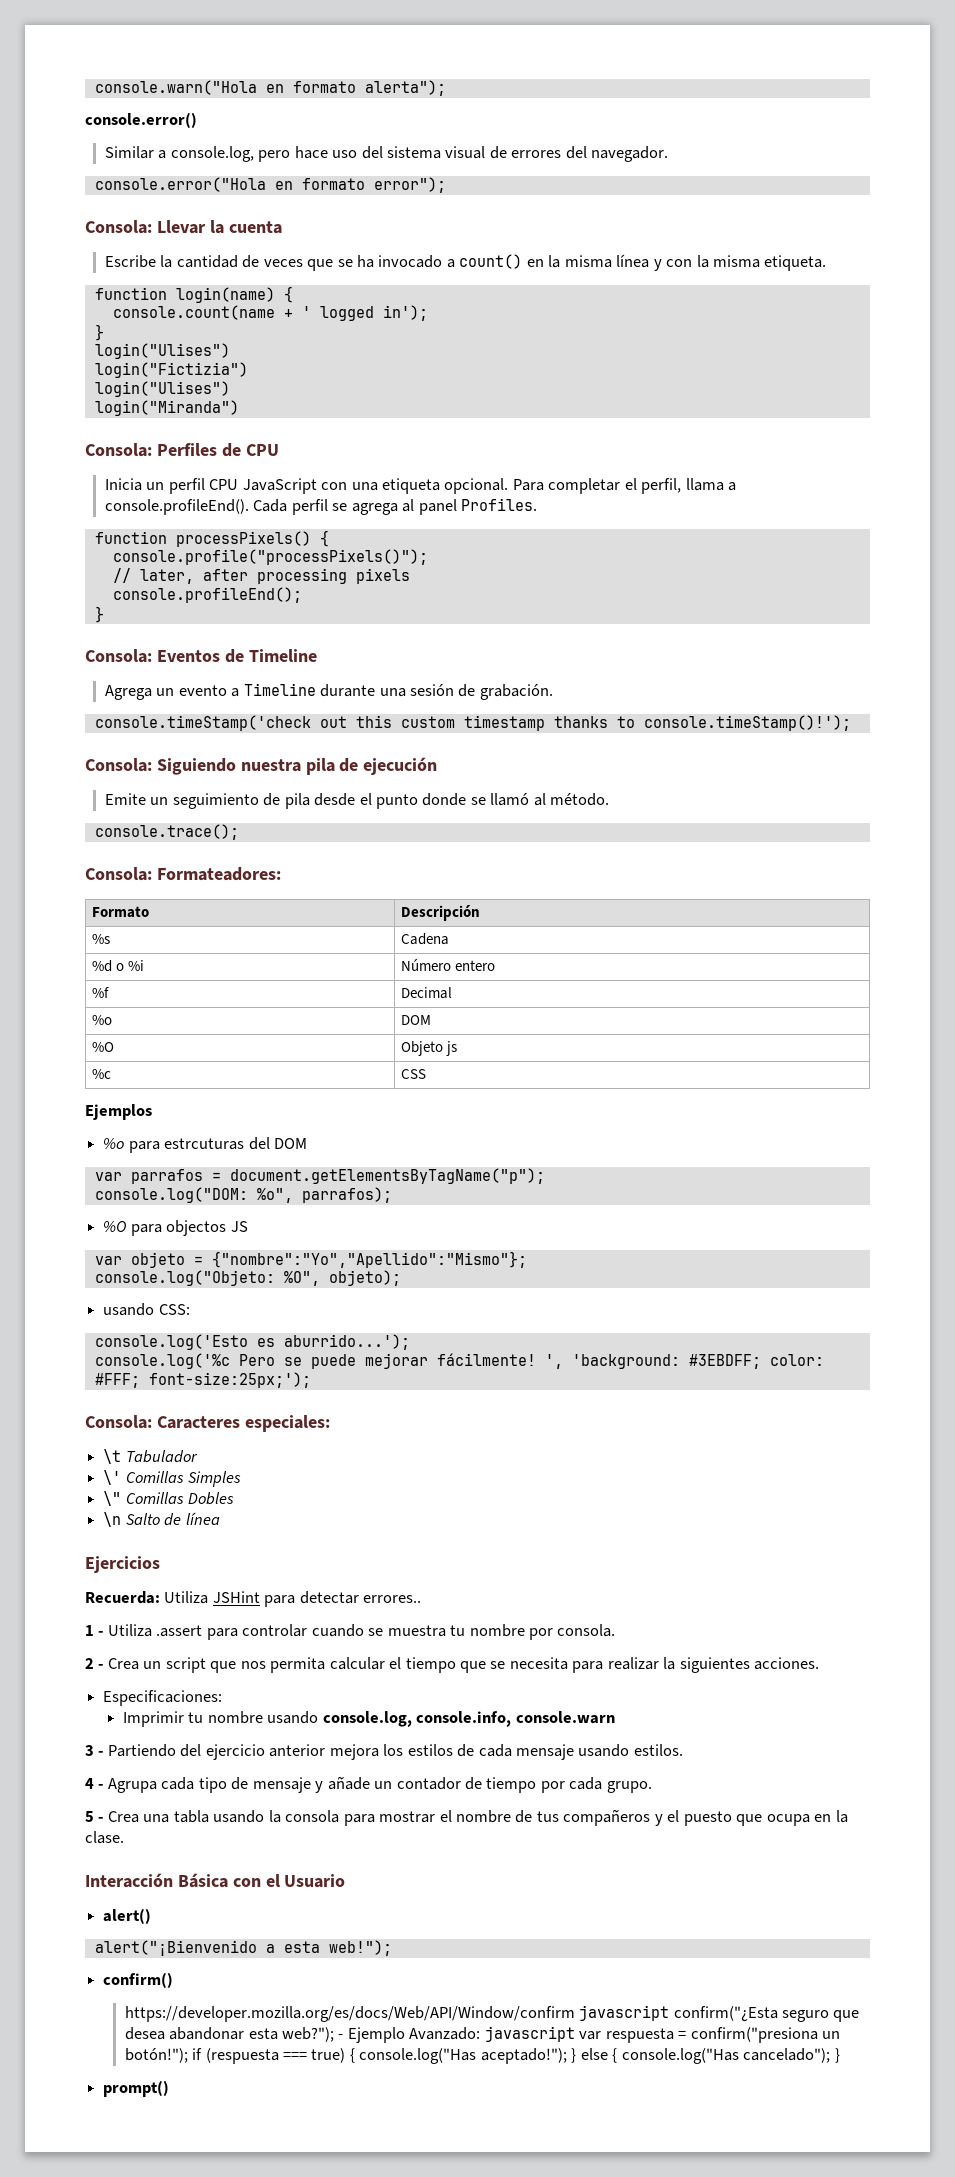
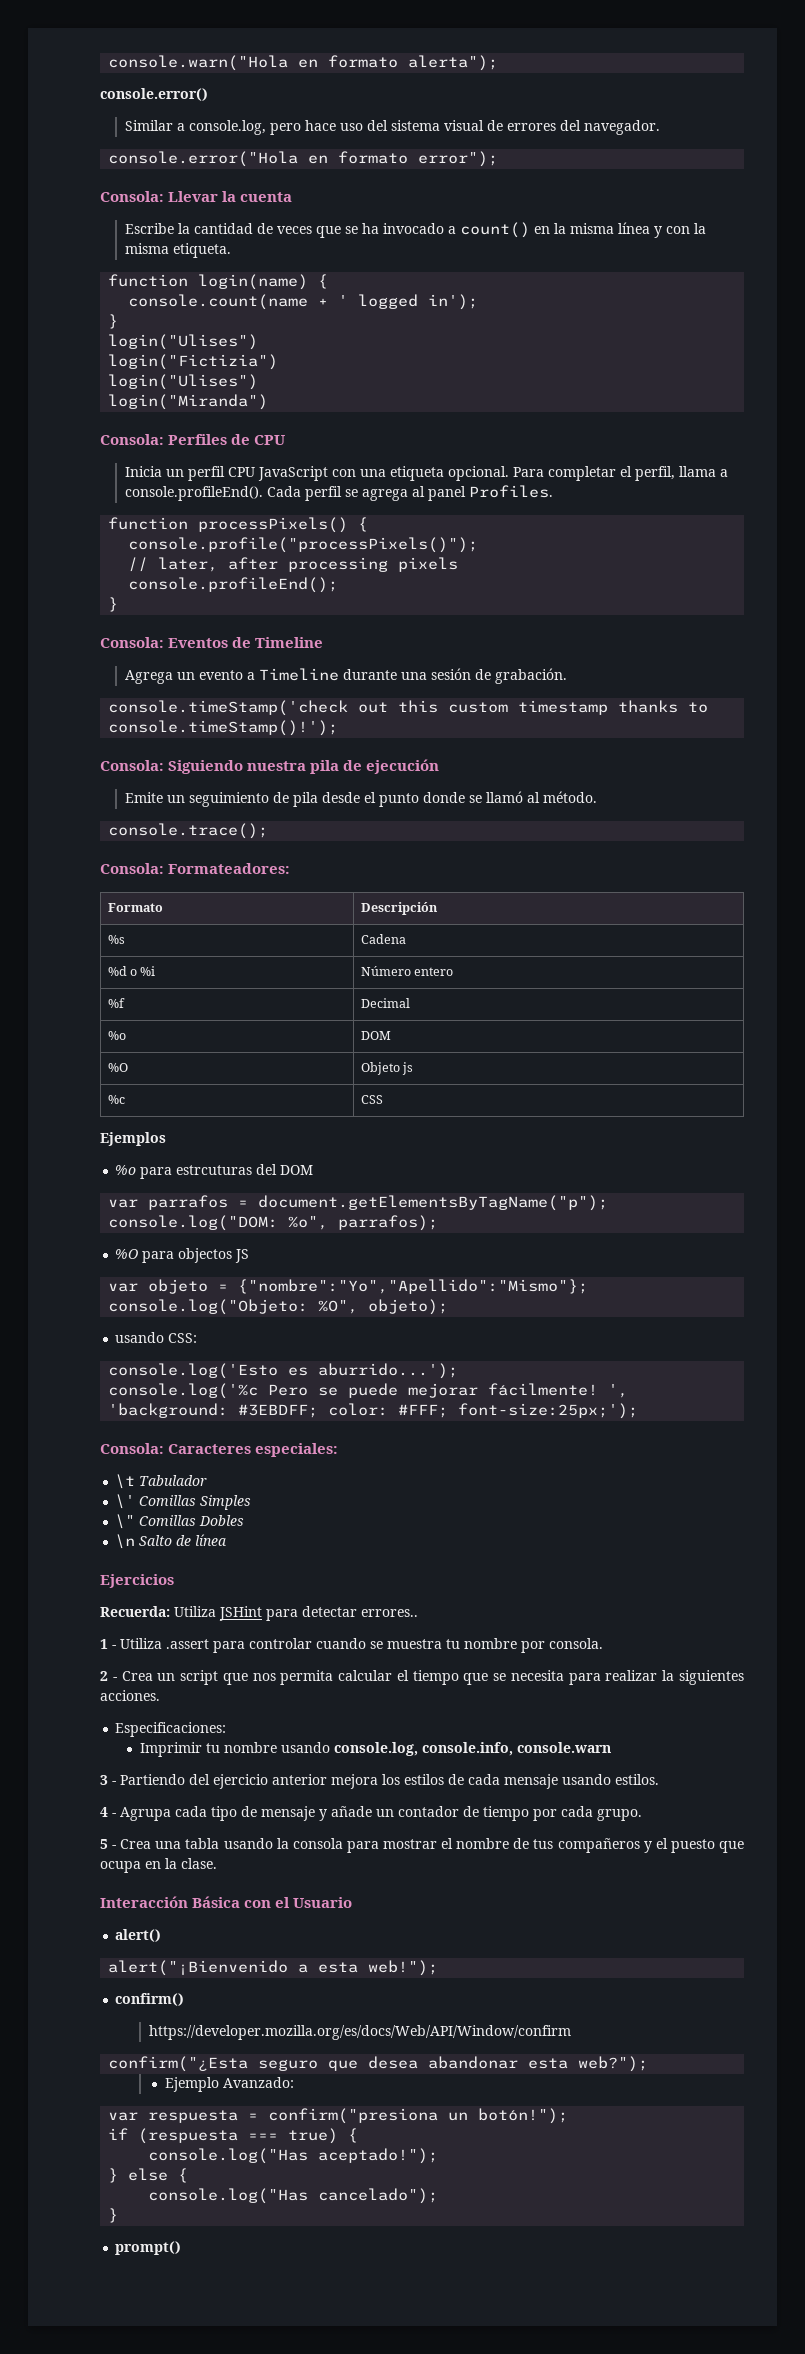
- https://developer.mozilla.org/es/docs/Web/API/Window/confirm javascript confirm("¿Esta seguro que desea abandonar esta web?"); - Ejemplo Avanzado: javascript var respuesta = confirm("presiona un botón!"); if (respuesta === true) { console.log("Has aceptado!"); } else { console.log("Has cancelado"); }
+ https://developer.mozilla.org/es/docs/Web/API/Window/confirm
+ confirm("¿Esta seguro que desea abandonar esta web?");
+ Ejemplo Avanzado:
+ var respuesta = confirm("presiona un botón!");
+ if (respuesta === true) {
+ console.log("Has aceptado!");
+ } else {
+ console.log("Has cancelado");
+ }

